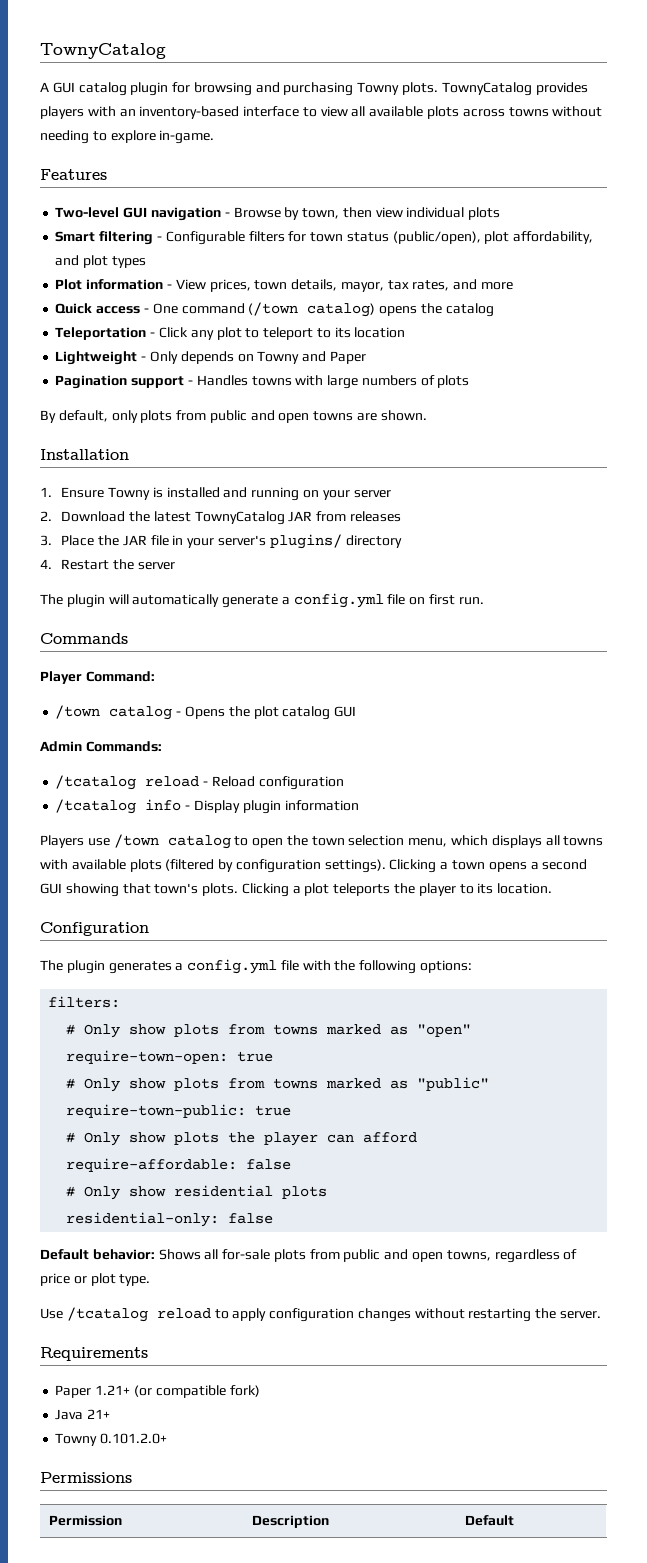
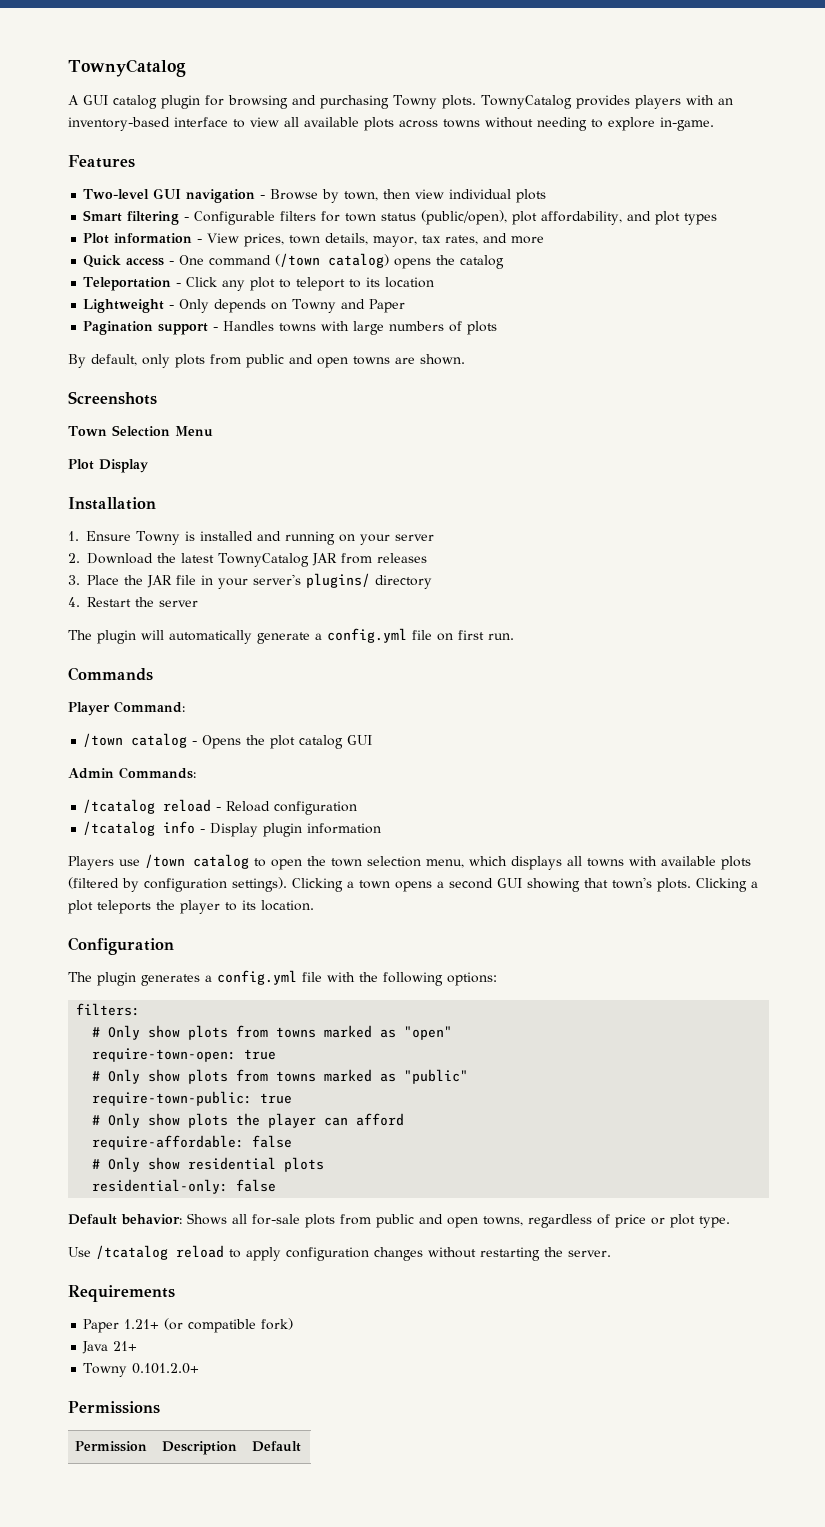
+ Screenshots
+ Town Selection Menu
+ Plot Display

